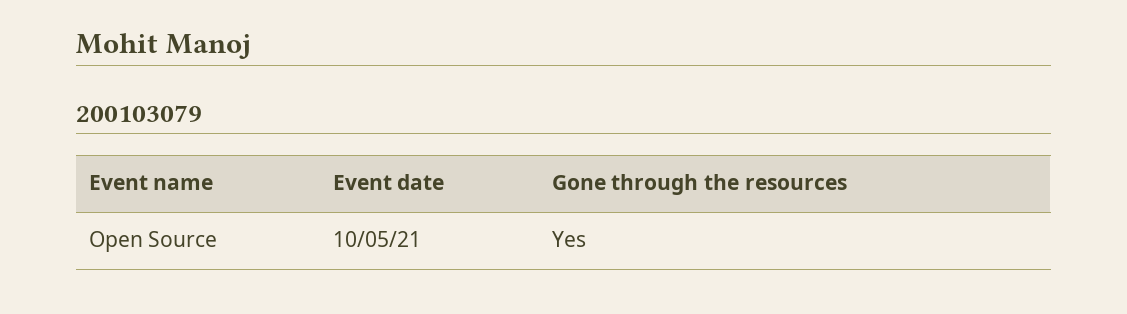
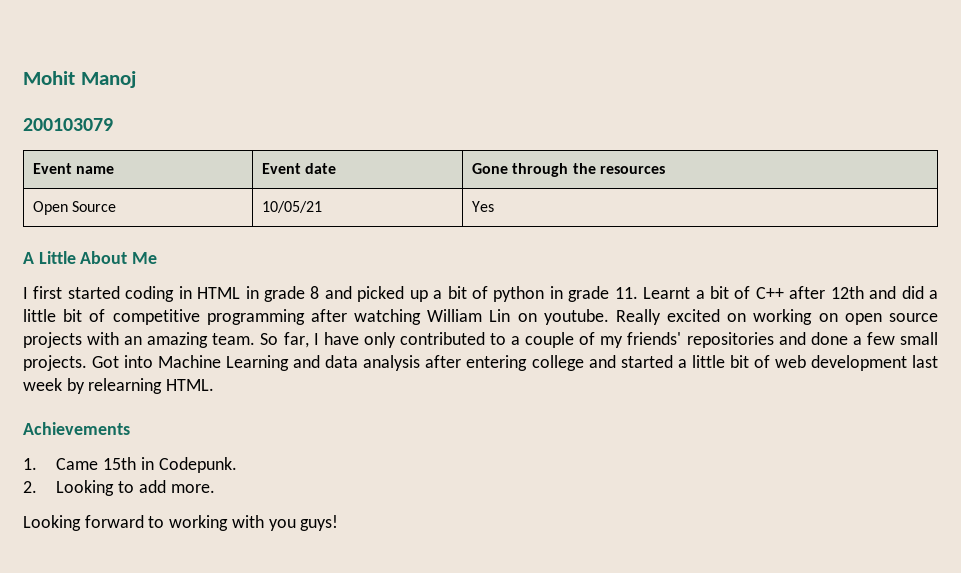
+ A Little About Me
+ I first started coding in HTML in grade 8 and picked up a bit of python in grade 11. Learnt a bit of C++ after 12th and did a little bit of competitive programming after watching William Lin on youtube. Really excited on working on open source projects with an amazing team. So far, I have only contributed to a couple of my friends' repositories and done a few small projects. Got into Machine Learning and data analysis after entering college and started a little bit of web development last week by relearning HTML.
+ Achievements
+ 1. Came 15th in Codepunk.
+ 2. Looking to add more.
+ Looking forward to working with you guys!

